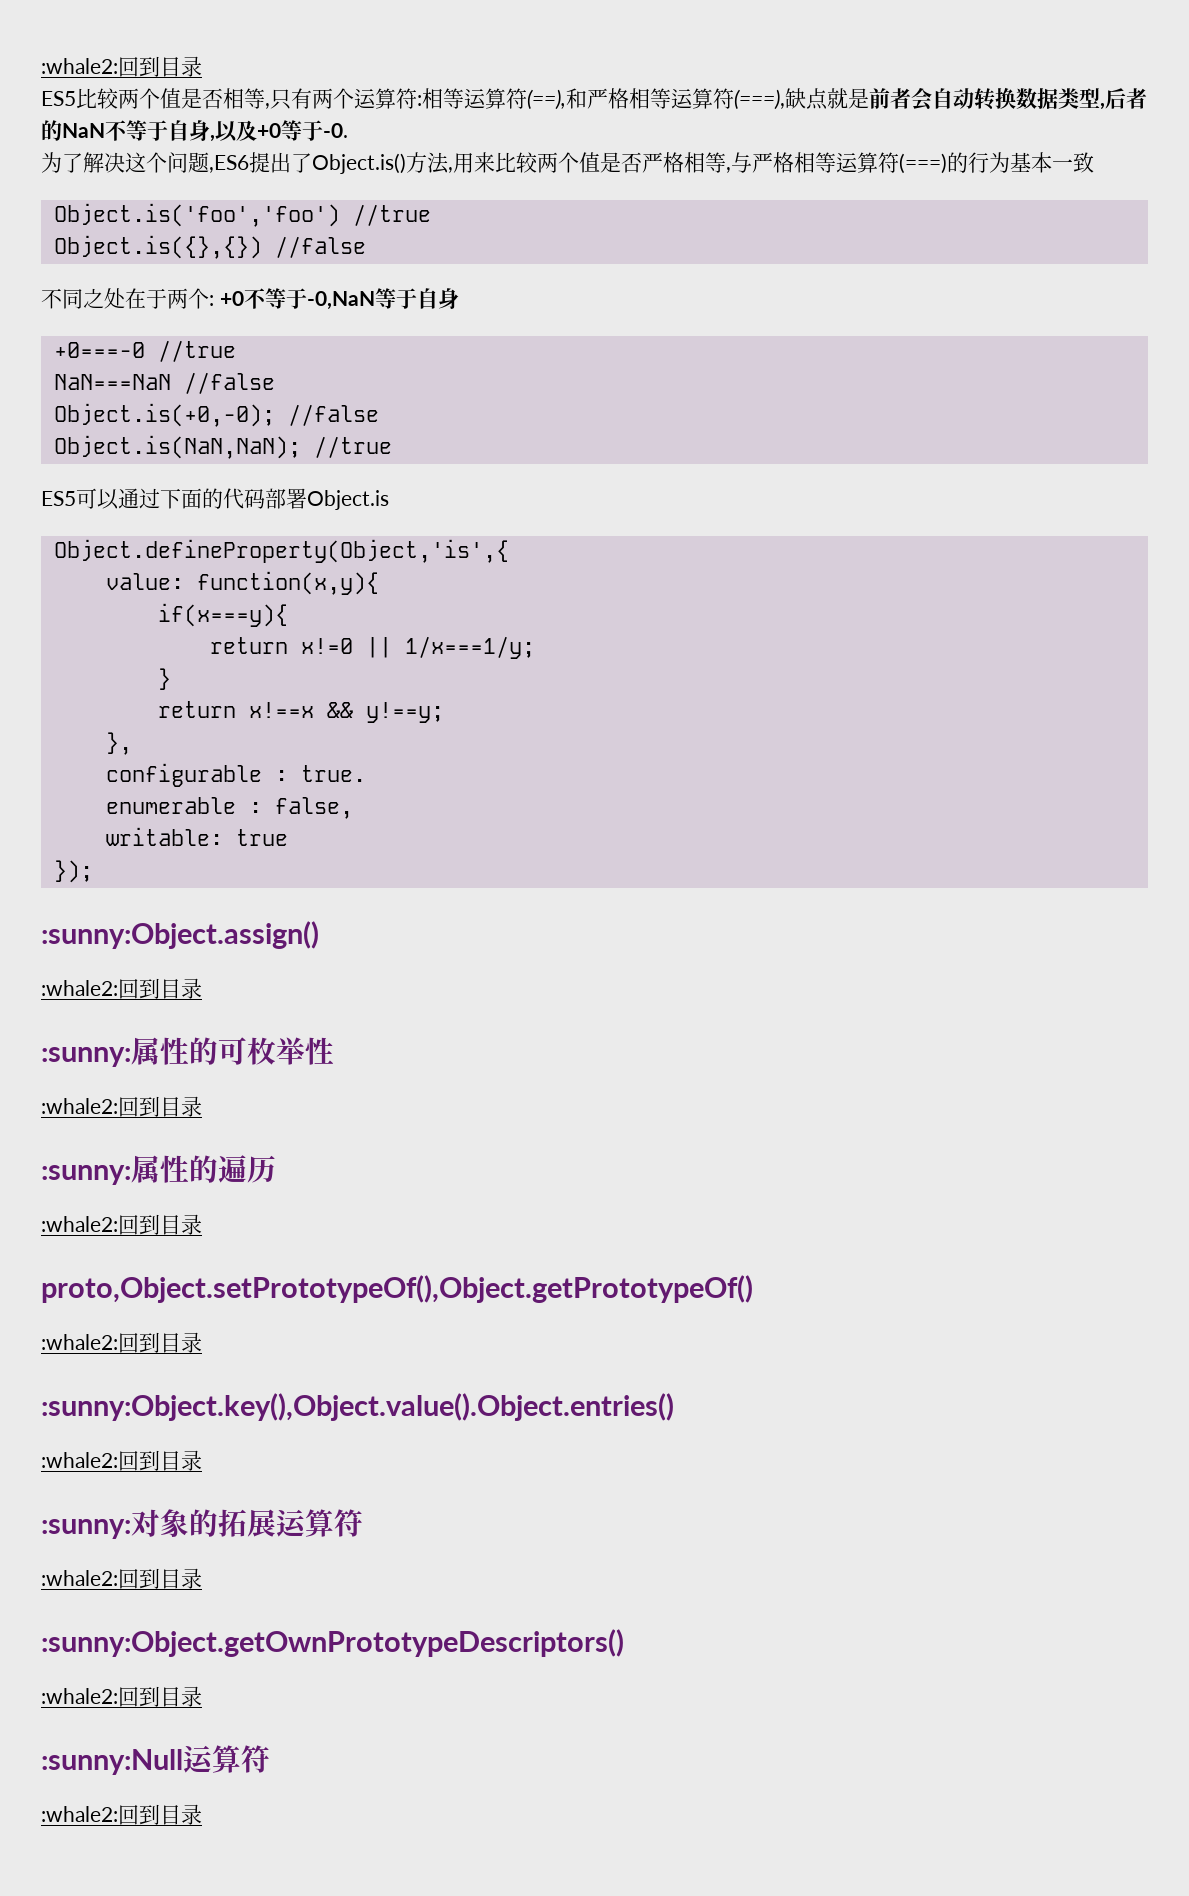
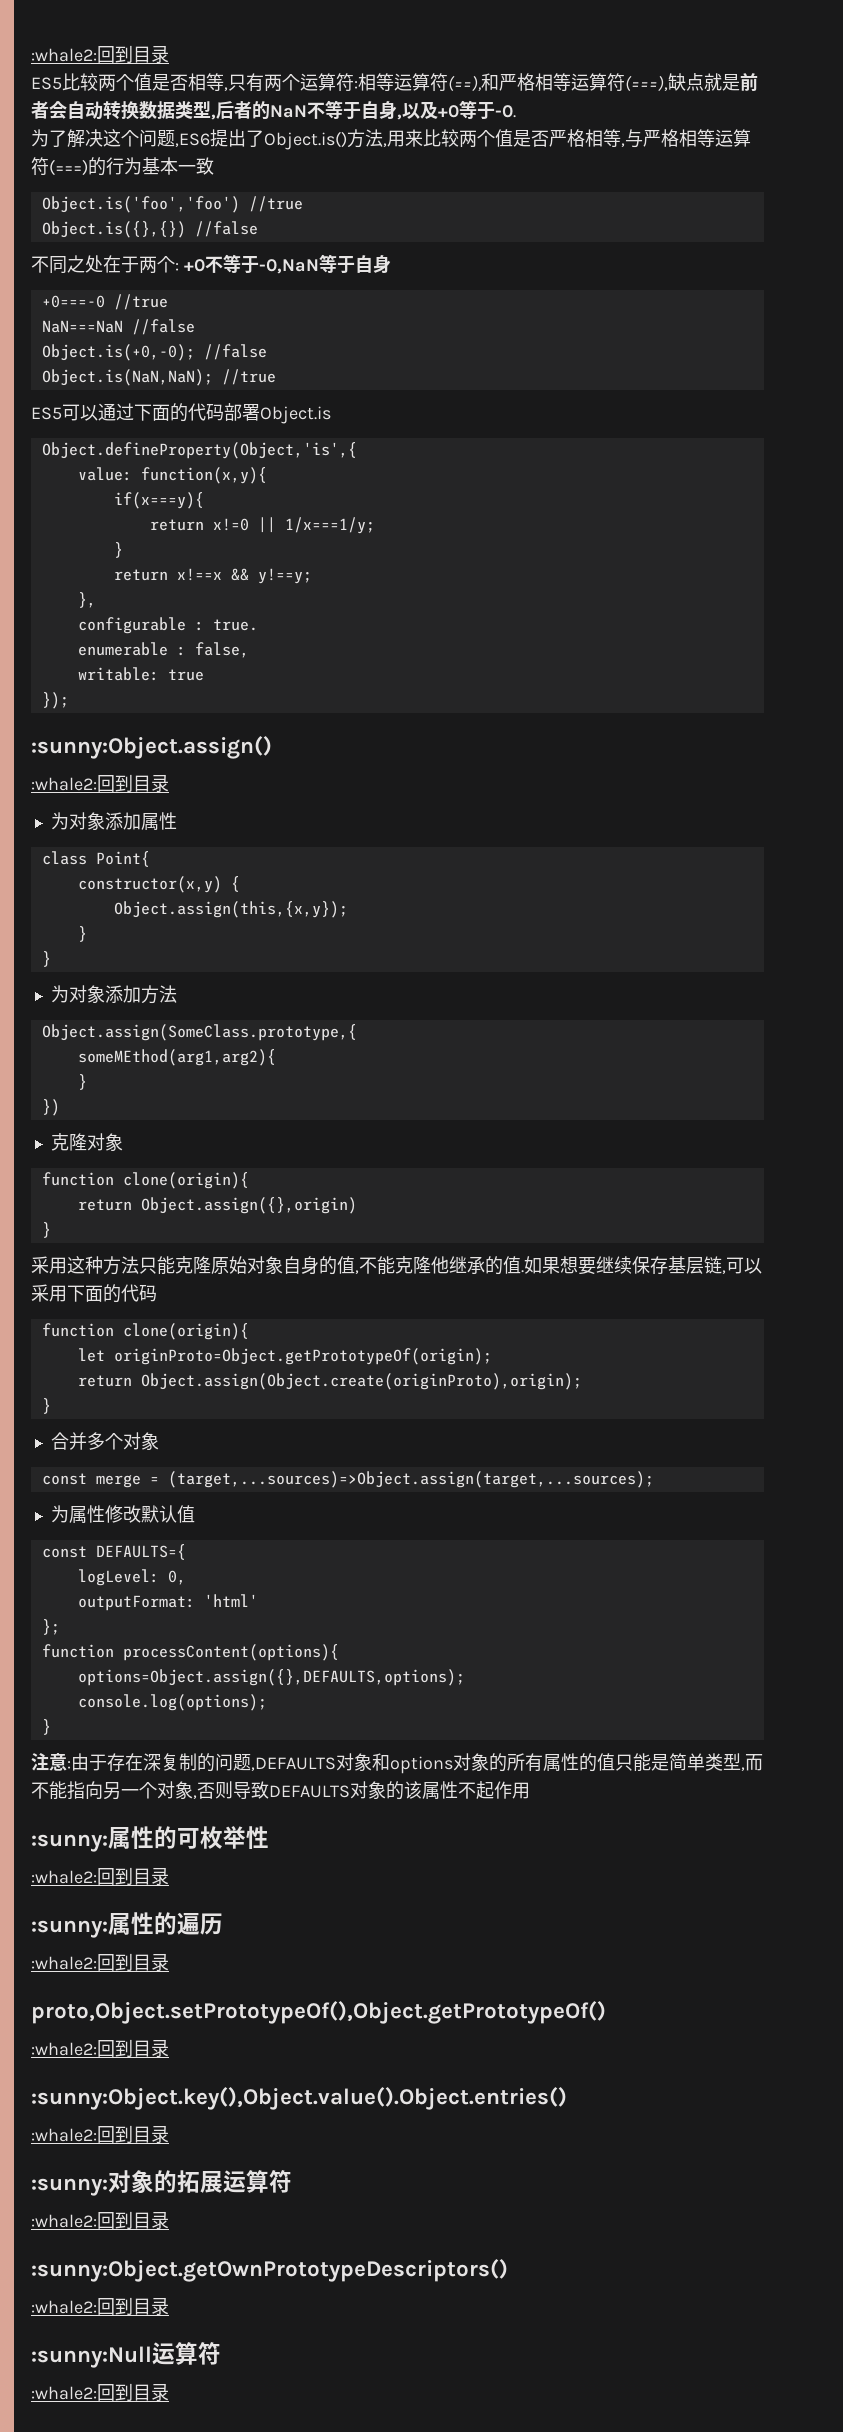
+ 为对象添加属性
+ class Point{
+ constructor(x,y) {
+ Object.assign(this,{x,y});
+ }
+ }
+ 为对象添加方法
+ Object.assign(SomeClass.prototype,{
+ someMEthod(arg1,arg2){
+ }
+ })
+ 克隆对象
+ function clone(origin){
+ return Object.assign({},origin)
+ }
+ 采用这种方法只能克隆原始对象自身的值,不能克隆他继承的值.如果想要继续保存基层链,可以采用下面的代码
+ function clone(origin){
+ let originProto=Object.getPrototypeOf(origin);
+ return Object.assign(Object.create(originProto),origin);
+ }
+ 合并多个对象
+ const merge = (target,...sources)=>Object.assign(target,...sources);
+ 为属性修改默认值
+ const DEFAULTS={
+ logLevel: 0,
+ outputFormat: 'html'
+ };
+ function processContent(options){
+ options=Object.assign({},DEFAULTS,options);
+ console.log(options);
+ }
+ 注意:由于存在深复制的问题,DEFAULTS对象和options对象的所有属性的值只能是简单类型,而不能指向另一个对象,否则导致DEFAULTS对象的该属性不起作用

